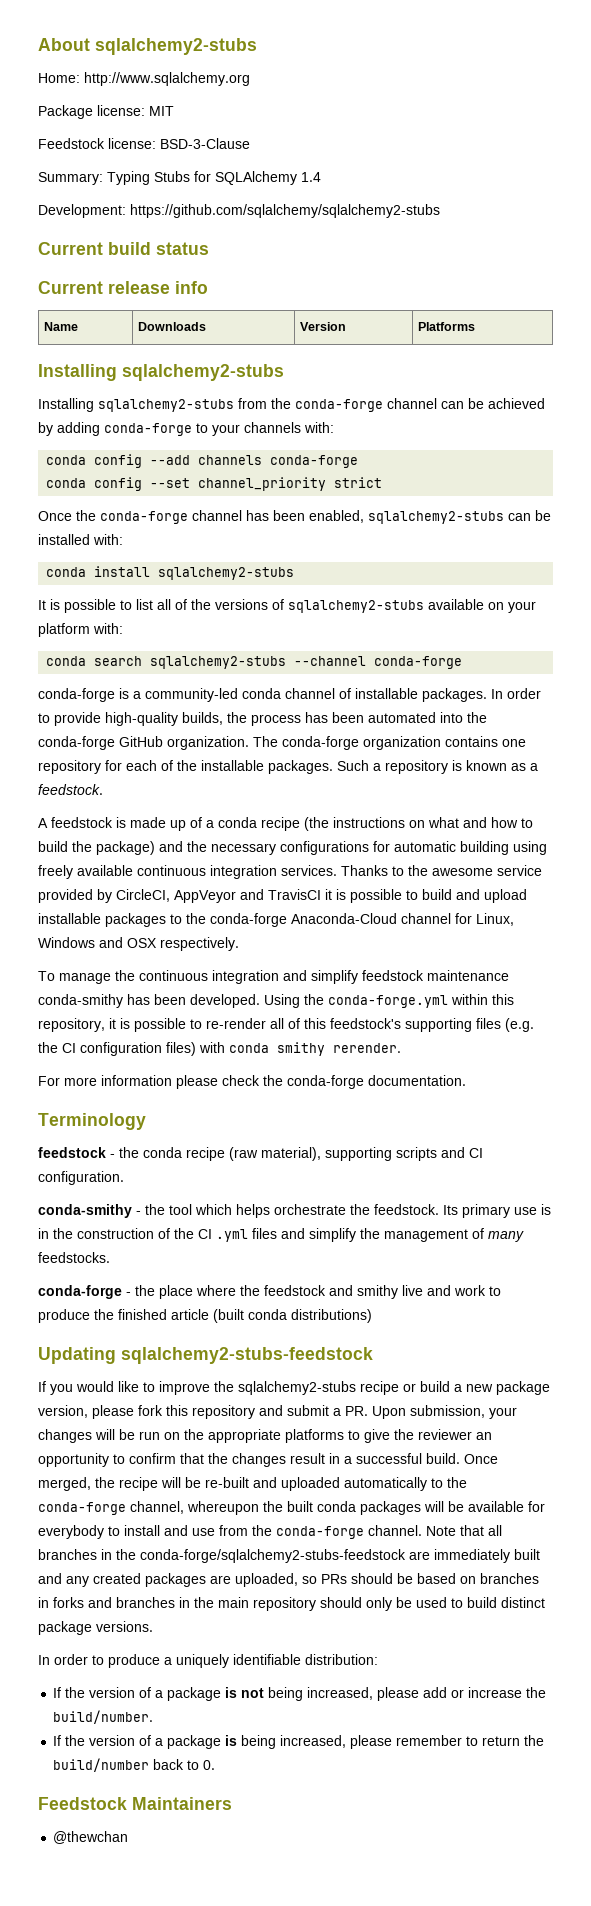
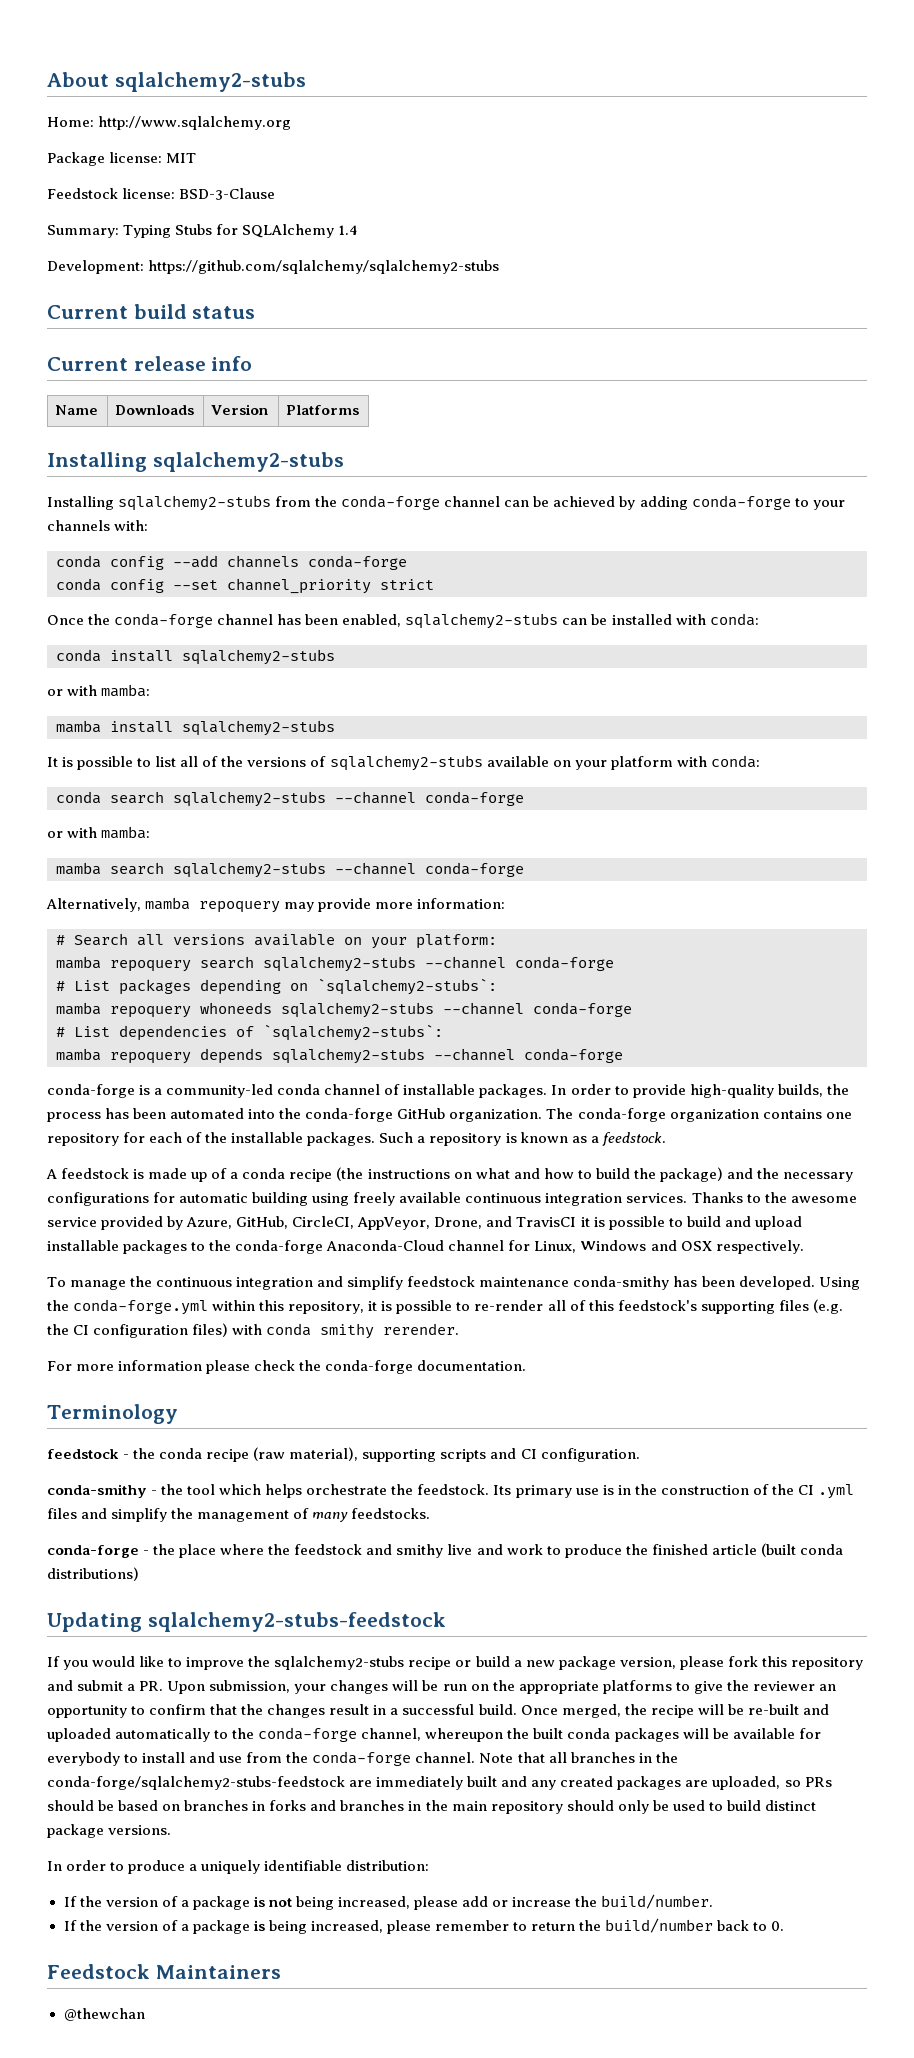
- Once the conda-forge channel has been enabled, sqlalchemy2-stubs can be installed with:
+ Once the conda-forge channel has been enabled, sqlalchemy2-stubs can be installed with conda:
  conda install sqlalchemy2-stubs
+ or with mamba:
+ mamba install sqlalchemy2-stubs
- It is possible to list all of the versions of sqlalchemy2-stubs available on your platform with:
+ It is possible to list all of the versions of sqlalchemy2-stubs available on your platform with conda:
  conda search sqlalchemy2-stubs --channel conda-forge
+ or with mamba:
+ mamba search sqlalchemy2-stubs --channel conda-forge
+ Alternatively, mamba repoquery may provide more information:
+ # Search all versions available on your platform:
+ mamba repoquery search sqlalchemy2-stubs --channel conda-forge
+ # List packages depending on `sqlalchemy2-stubs`:
+ mamba repoquery whoneeds sqlalchemy2-stubs --channel conda-forge
+ # List dependencies of `sqlalchemy2-stubs`:
+ mamba repoquery depends sqlalchemy2-stubs --channel conda-forge
- Thanks to the awesome service provided by CircleCI, AppVeyor and TravisCI it is possible to build and upload installable packages to the conda-forge Anaconda-Cloud channel for Linux, Windows and OSX respectively.
+ Thanks to the awesome service provided by Azure, GitHub, CircleCI, AppVeyor, Drone, and TravisCI it is possible to build and upload installable packages to the conda-forge Anaconda-Cloud channel for Linux, Windows and OSX respectively.

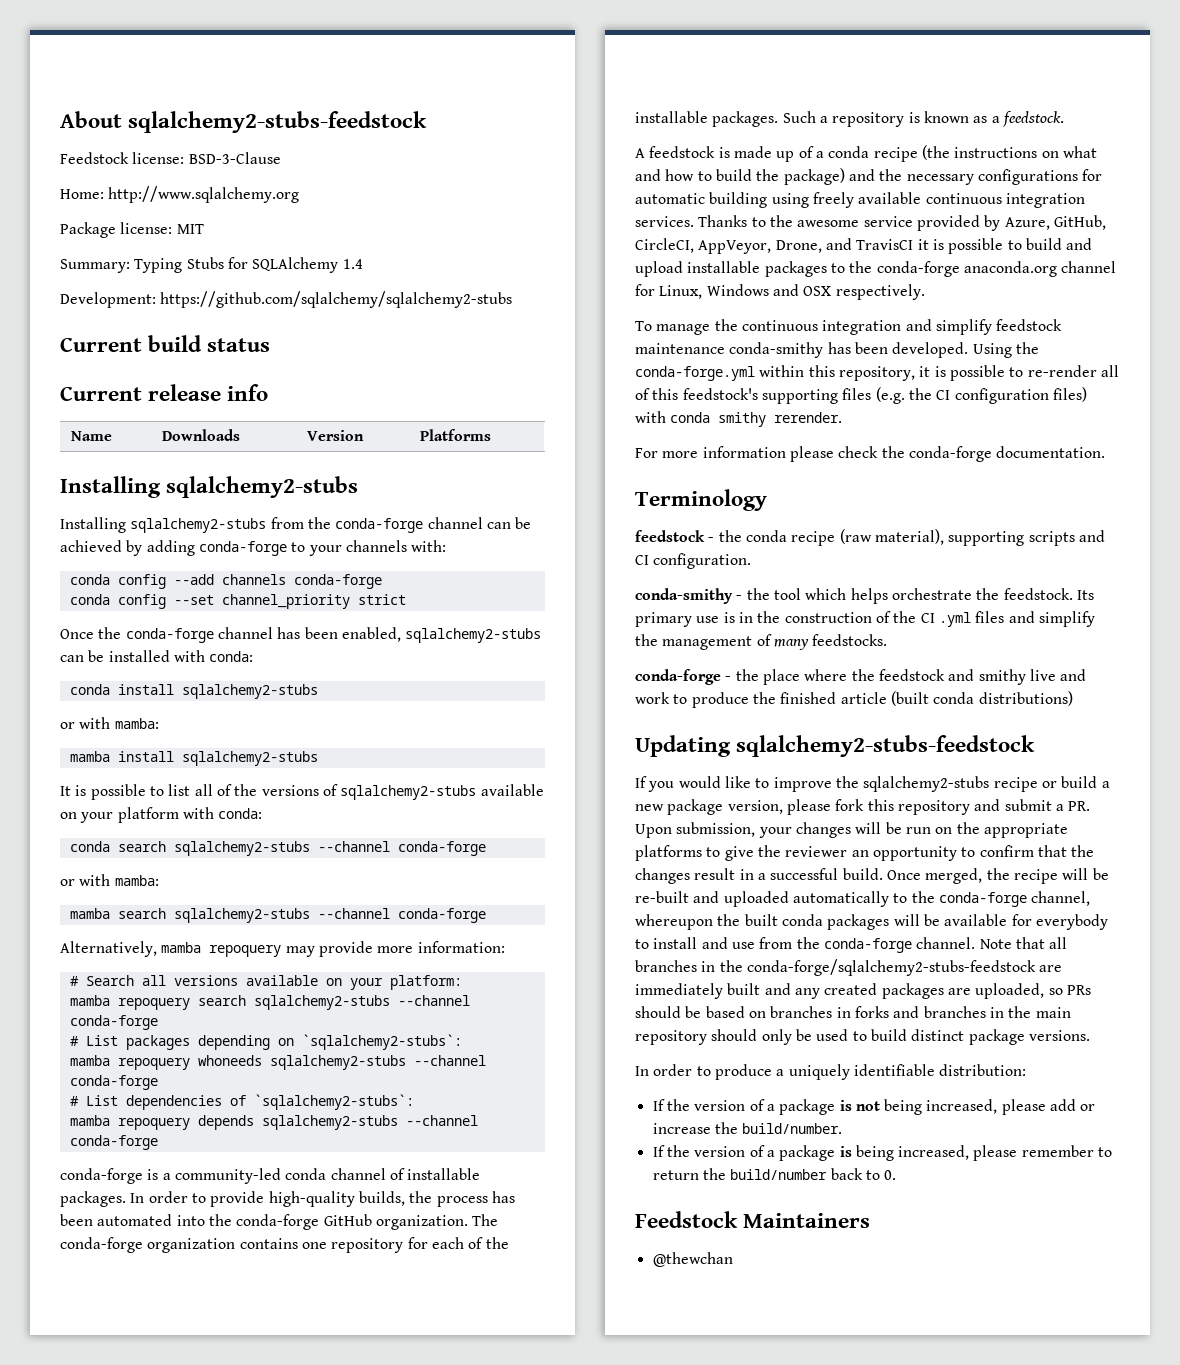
- About sqlalchemy2-stubs
+ About sqlalchemy2-stubs-feedstock
+ Feedstock license: BSD-3-Clause
- Feedstock license: BSD-3-Clause
- Thanks to the awesome service provided by Azure, GitHub, CircleCI, AppVeyor, Drone, and TravisCI it is possible to build and upload installable packages to the conda-forge Anaconda-Cloud channel for Linux, Windows and OSX respectively.
+ Thanks to the awesome service provided by Azure, GitHub, CircleCI, AppVeyor, Drone, and TravisCI it is possible to build and upload installable packages to the conda-forge anaconda.org channel for Linux, Windows and OSX respectively.

